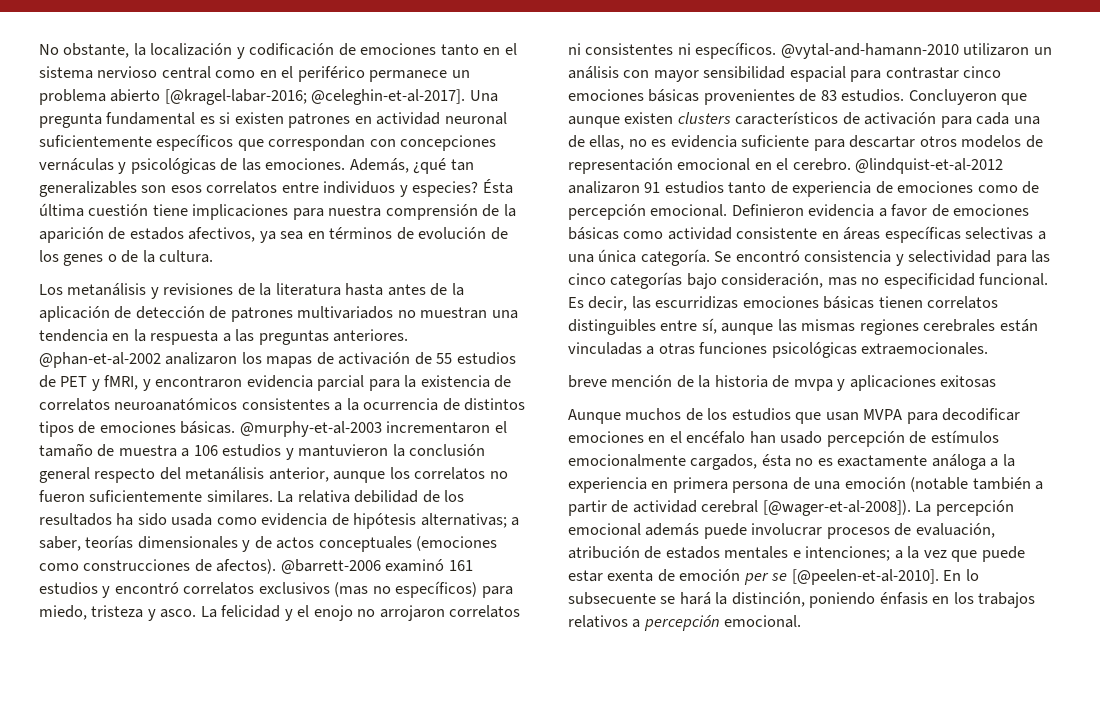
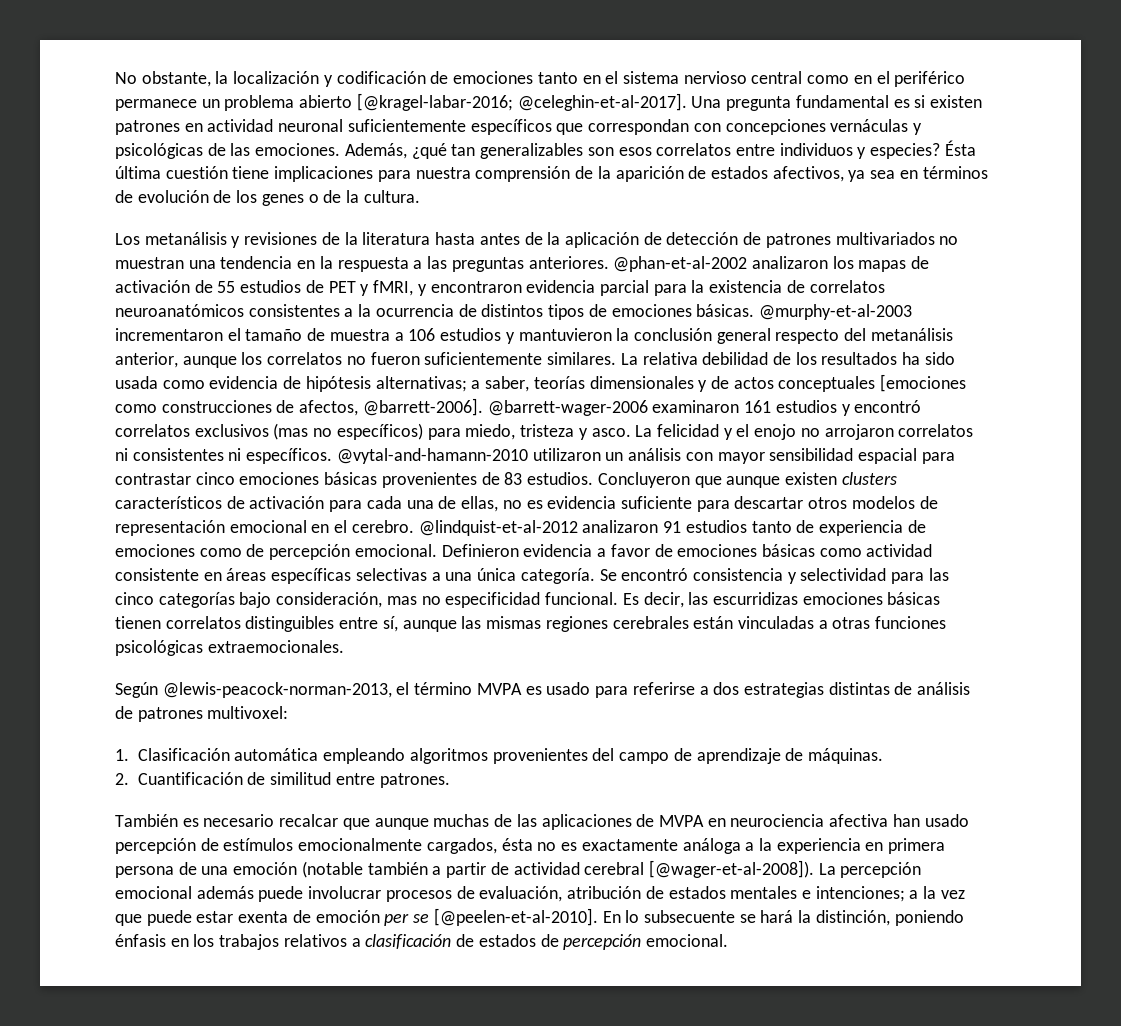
- La relativa debilidad de los resultados ha sido usada como evidencia de hipótesis alternativas; a saber, teorías dimensionales y de actos conceptuales (emociones como construcciones de afectos). @barrett-2006 examinó 161 estudios y encontró correlatos exclusivos (mas no específicos) para miedo, tristeza y asco.
+ La relativa debilidad de los resultados ha sido usada como evidencia de hipótesis alternativas; a saber, teorías dimensionales y de actos conceptuales [emociones como construcciones de afectos, @barrett-2006]. @barrett-wager-2006 examinaron 161 estudios y encontró correlatos exclusivos (mas no específicos) para miedo, tristeza y asco.
- breve mención de la historia de mvpa y aplicaciones exitosas
- Aunque muchos de los estudios que usan MVPA para decodificar emociones en el encéfalo han usado percepción de estímulos emocionalmente cargados, ésta no es exactamente análoga a la experiencia en primera persona de una emoción (notable también a partir de actividad cerebral [@wager-et-al-2008]).
+ Según @lewis-peacock-norman-2013, el término MVPA es usado para referirse a dos estrategias distintas de análisis de patrones multivoxel:
+ 1. Clasificación automática empleando algoritmos provenientes del campo de aprendizaje de máquinas.
+ 2. Cuantificación de similitud entre patrones.
+ También es necesario recalcar que aunque muchas de las aplicaciones de MVPA en neurociencia afectiva han usado percepción de estímulos emocionalmente cargados, ésta no es exactamente análoga a la experiencia en primera persona de una emoción (notable también a partir de actividad cerebral [@wager-et-al-2008]).
- En lo subsecuente se hará la distinción, poniendo énfasis en los trabajos relativos a percepción emocional.
+ En lo subsecuente se hará la distinción, poniendo énfasis en los trabajos relativos a clasificación de estados de percepción emocional.

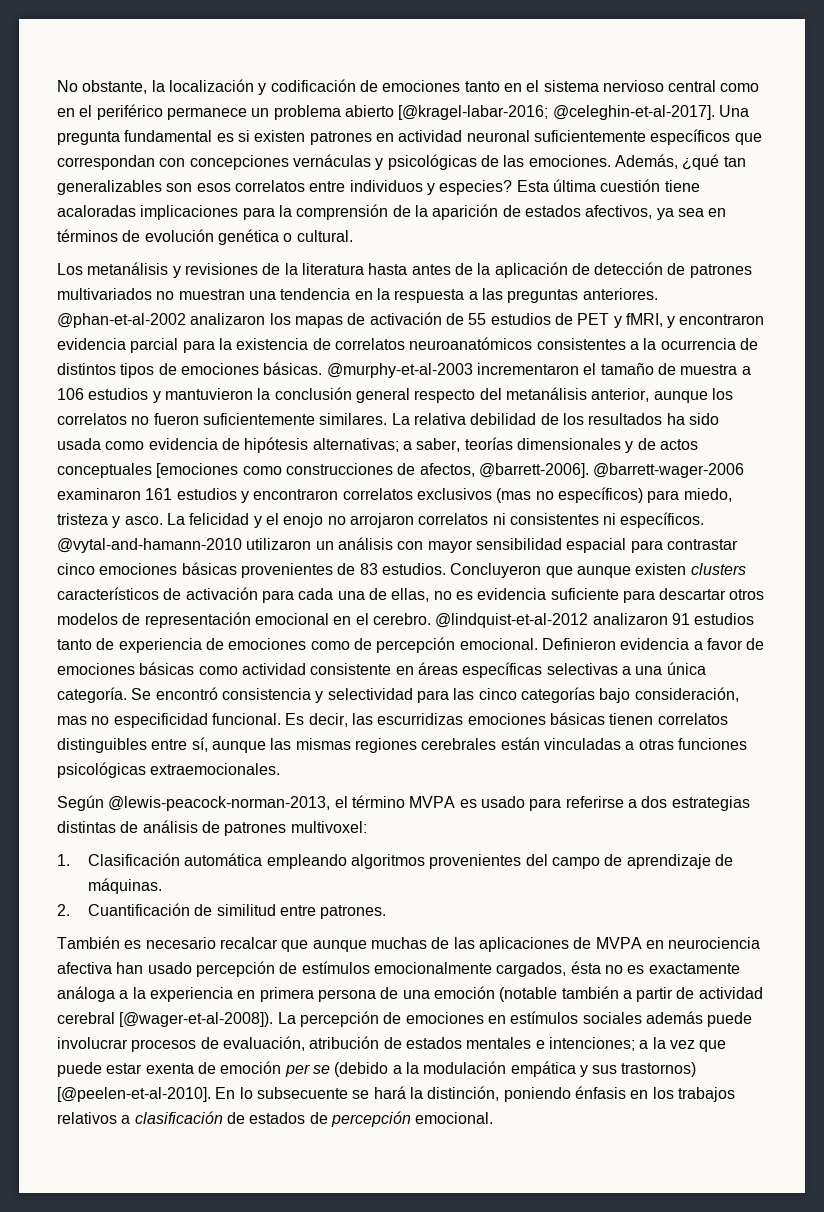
- Ésta última cuestión tiene implicaciones para nuestra comprensión de la aparición de estados afectivos, ya sea en términos de evolución de los genes o de la cultura.
+ Esta última cuestión tiene acaloradas implicaciones para la comprensión de la aparición de estados afectivos, ya sea en términos de evolución genética o cultural.
- @barrett-wager-2006 examinaron 161 estudios y encontró correlatos exclusivos (mas no específicos) para miedo, tristeza y asco.
+ @barrett-wager-2006 examinaron 161 estudios y encontraron correlatos exclusivos (mas no específicos) para miedo, tristeza y asco.
- La percepción emocional además puede involucrar procesos de evaluación, atribución de estados mentales e intenciones; a la vez que puede estar exenta de emoción per se [@peelen-et-al-2010].
+ La percepción de emociones en estímulos sociales además puede involucrar procesos de evaluación, atribución de estados mentales e intenciones; a la vez que puede estar exenta de emoción per se (debido a la modulación empática y sus trastornos) [@peelen-et-al-2010].

